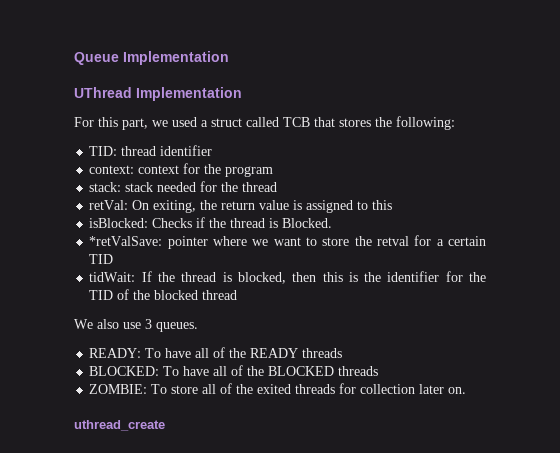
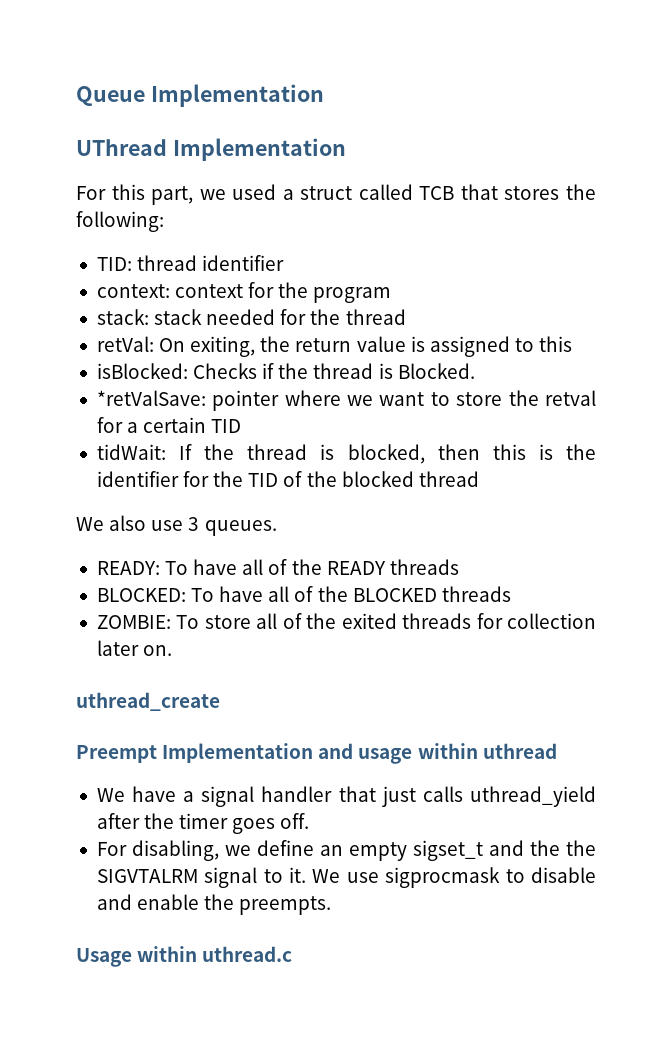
+ Preempt Implementation and usage within uthread
+ We have a signal handler that just calls uthread_yield after the timer goes off.
+ For disabling, we define an empty sigset_t and the the SIGVTALRM signal to it. We use sigprocmask to disable and enable the preempts.
+ Usage within uthread.c

